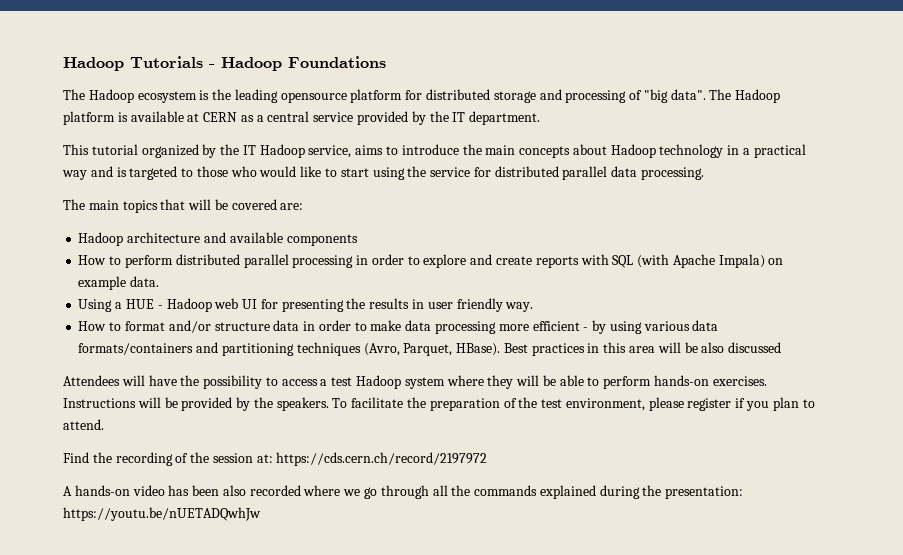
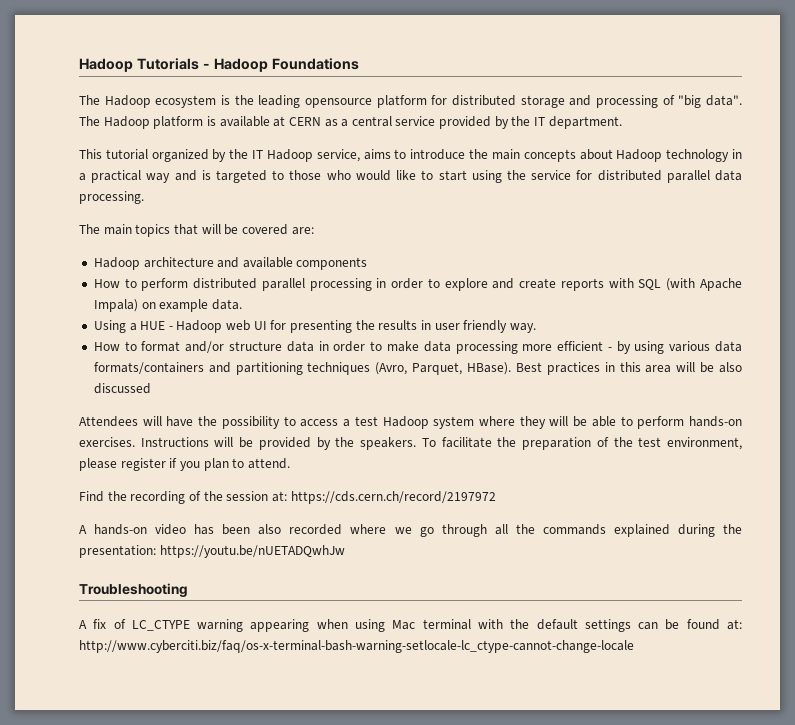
+ Troubleshooting
+ A fix of LC_CTYPE warning appearing when using Mac terminal with the default settings can be found at: http://www.cyberciti.biz/faq/os-x-terminal-bash-warning-setlocale-lc_ctype-cannot-change-locale

